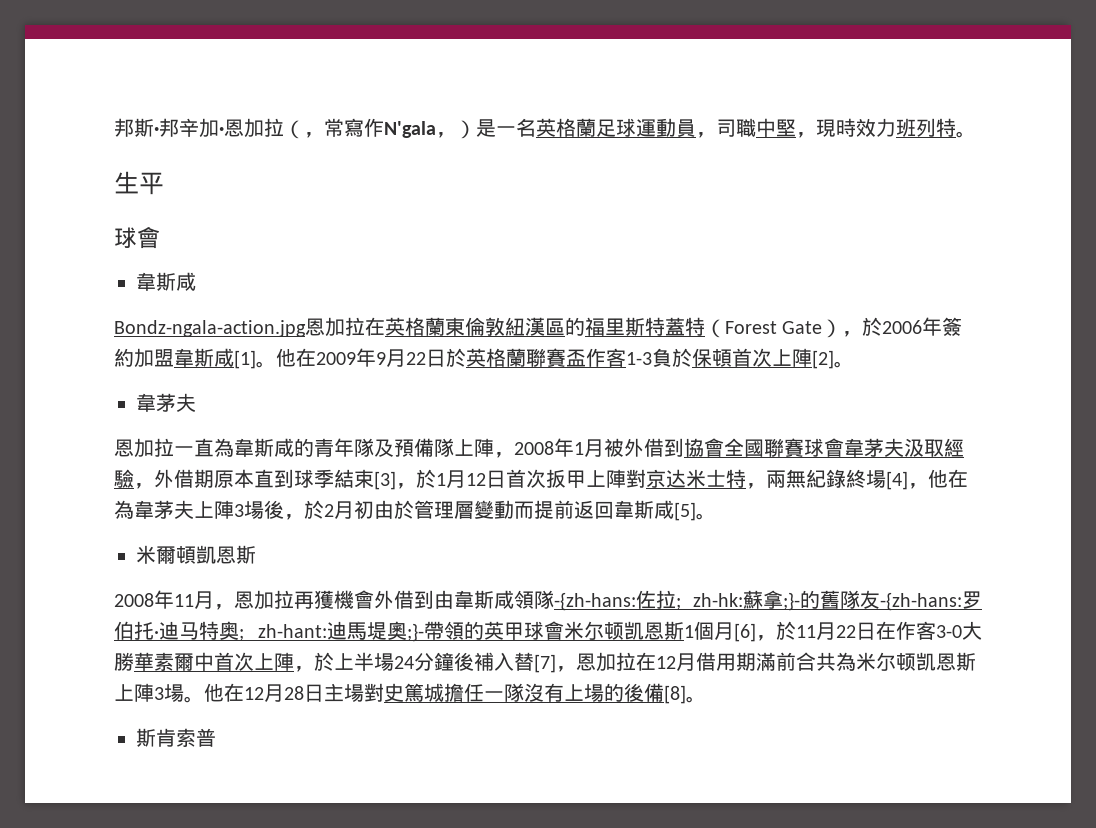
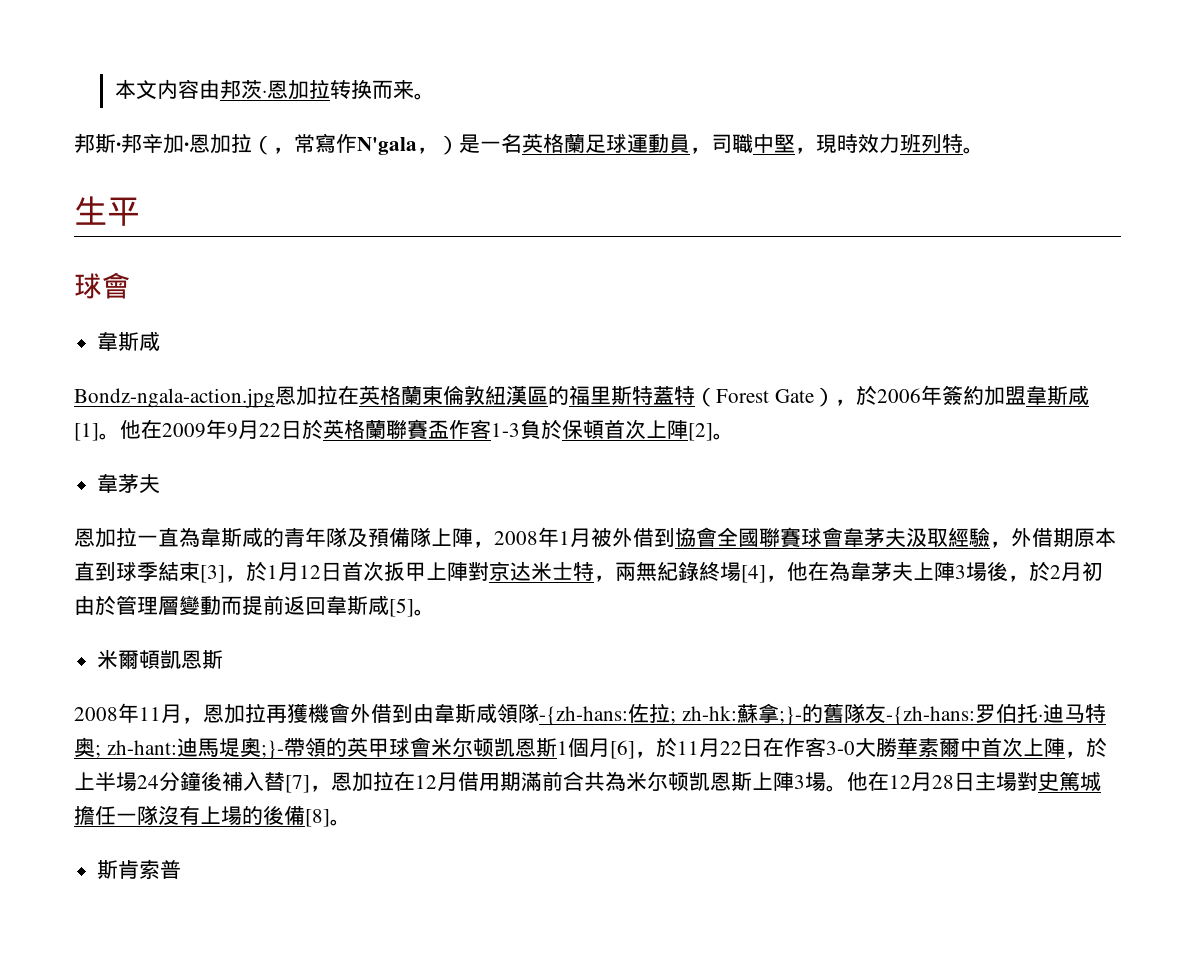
+ 本文内容由邦茨·恩加拉转换而来。

